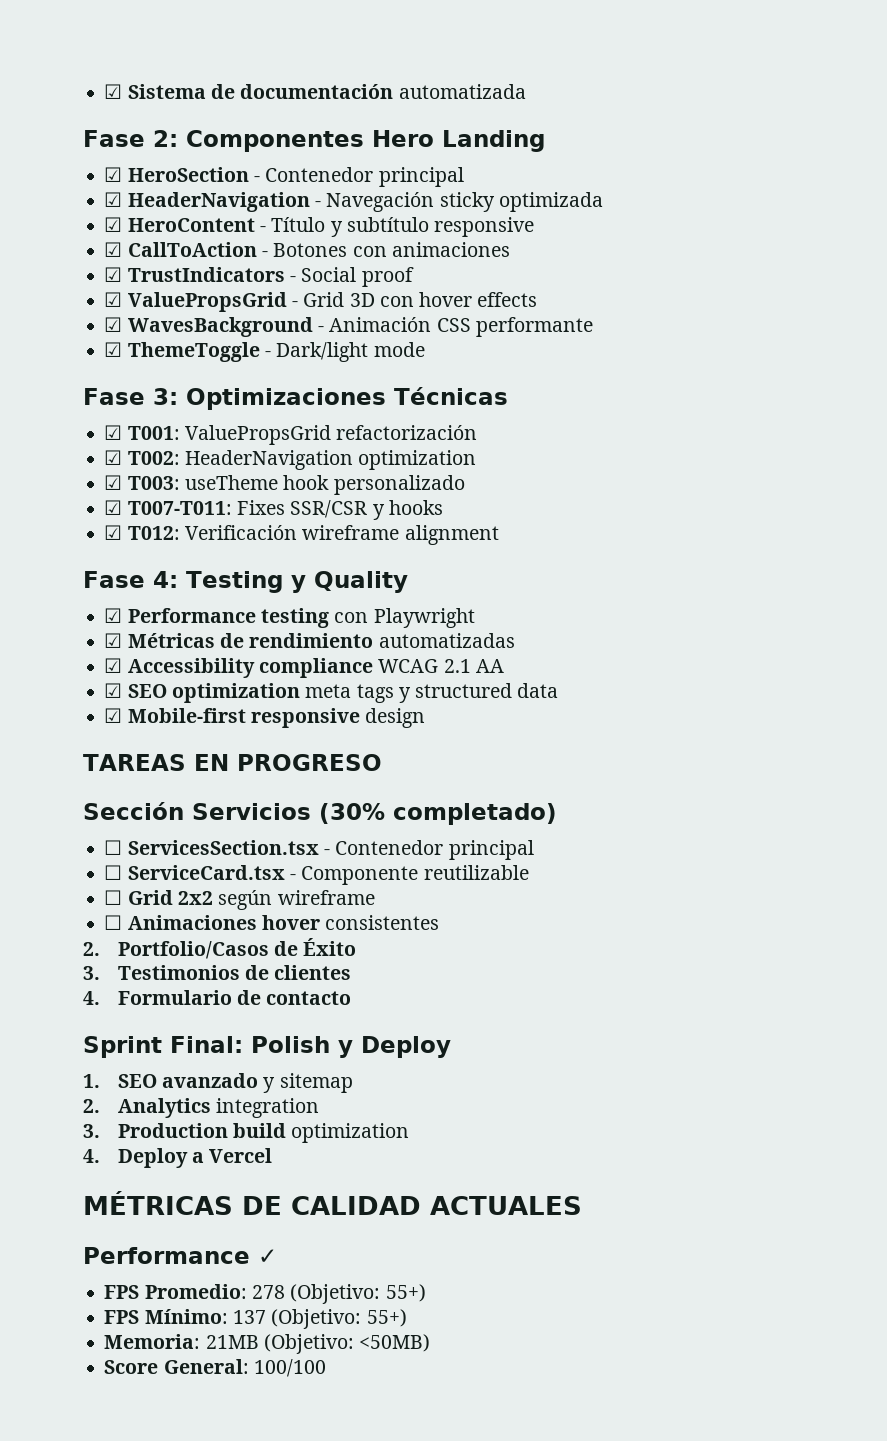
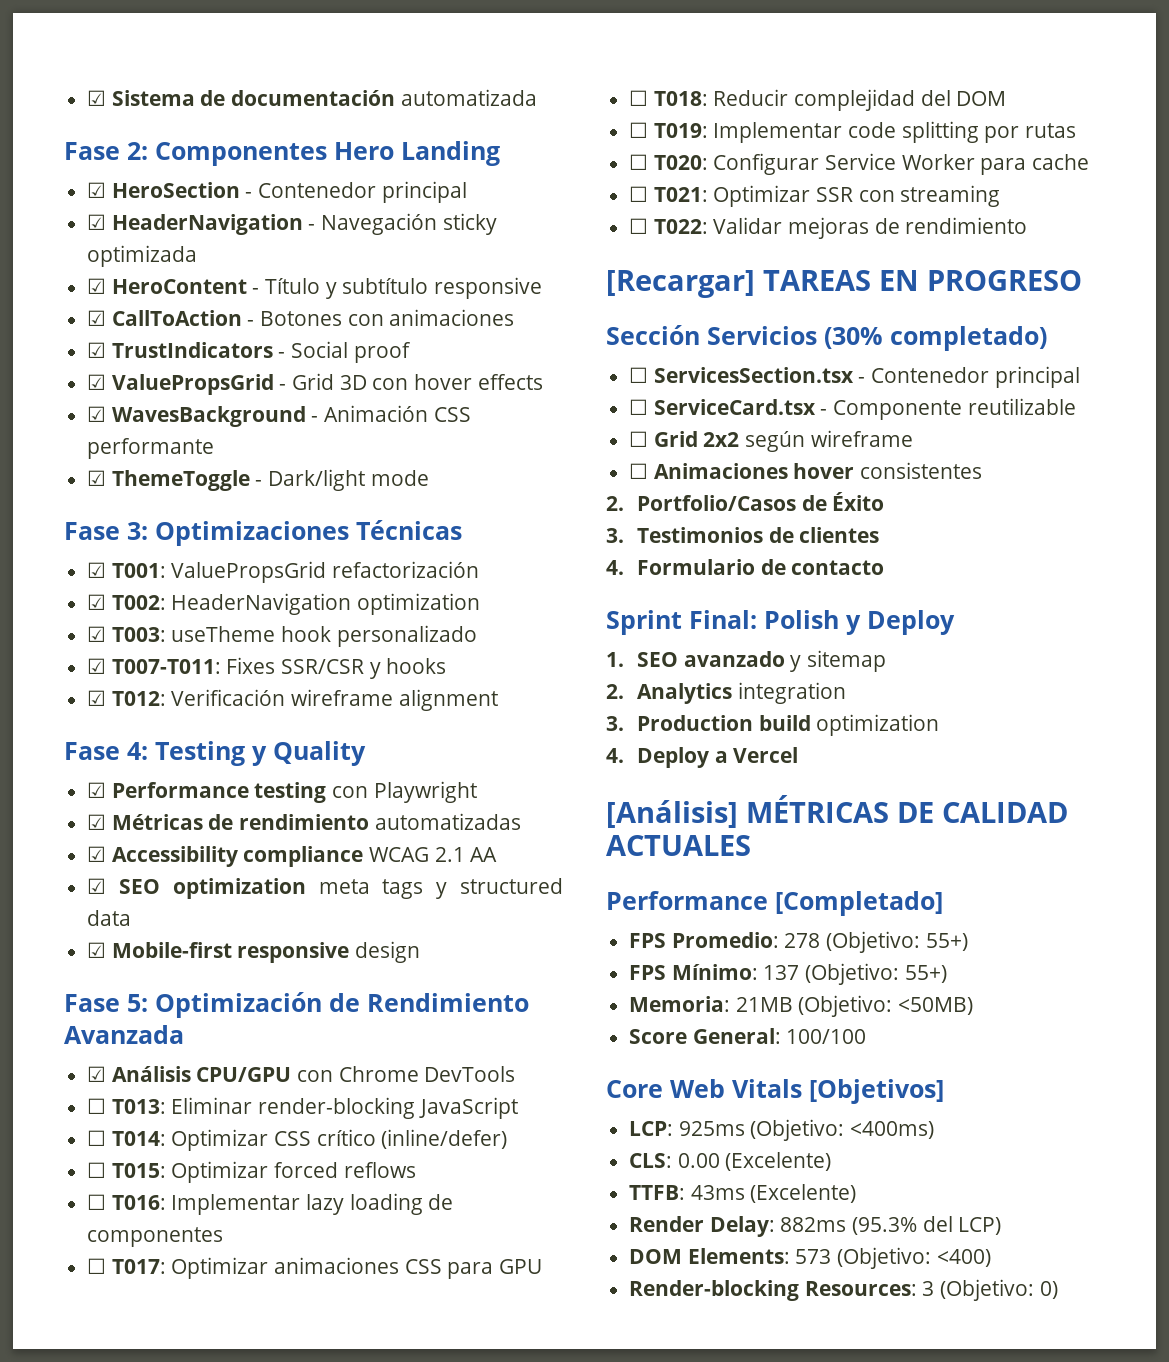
- TAREAS EN PROGRESO
+ Fase 5: Optimización de Rendimiento Avanzada
+ ☑ Análisis CPU/GPU con Chrome DevTools
+ ☐ T013: Eliminar render-blocking JavaScript
+ ☐ T014: Optimizar CSS crítico (inline/defer)
+ ☐ T015: Optimizar forced reflows
+ ☐ T016: Implementar lazy loading de componentes
+ ☐ T017: Optimizar animaciones CSS para GPU
+ ☐ T018: Reducir complejidad del DOM
+ ☐ T019: Implementar code splitting por rutas
+ ☐ T020: Configurar Service Worker para cache
+ ☐ T021: Optimizar SSR con streaming
+ ☐ T022: Validar mejoras de rendimiento
+ [Recargar] TAREAS EN PROGRESO
- MÉTRICAS DE CALIDAD ACTUALES
+ [Análisis] MÉTRICAS DE CALIDAD ACTUALES
- Performance ✓
+ Performance [Completado]
+ Core Web Vitals [Objetivos]
+ LCP: 925ms (Objetivo: <400ms)
+ CLS: 0.00 (Excelente)
+ TTFB: 43ms (Excelente)
+ Render Delay: 882ms (95.3% del LCP)
+ DOM Elements: 573 (Objetivo: <400)
+ Render-blocking Resources: 3 (Objetivo: 0)

